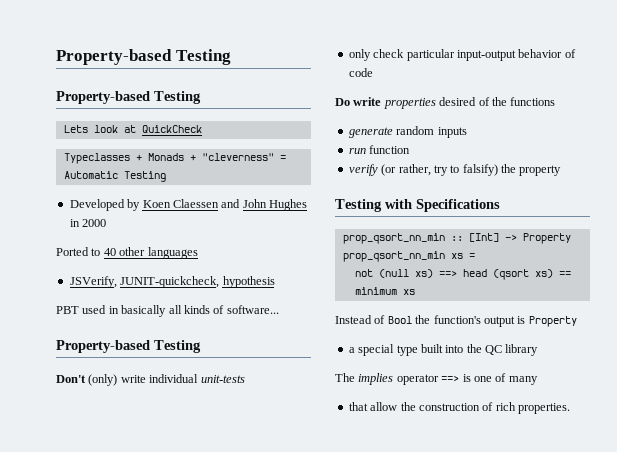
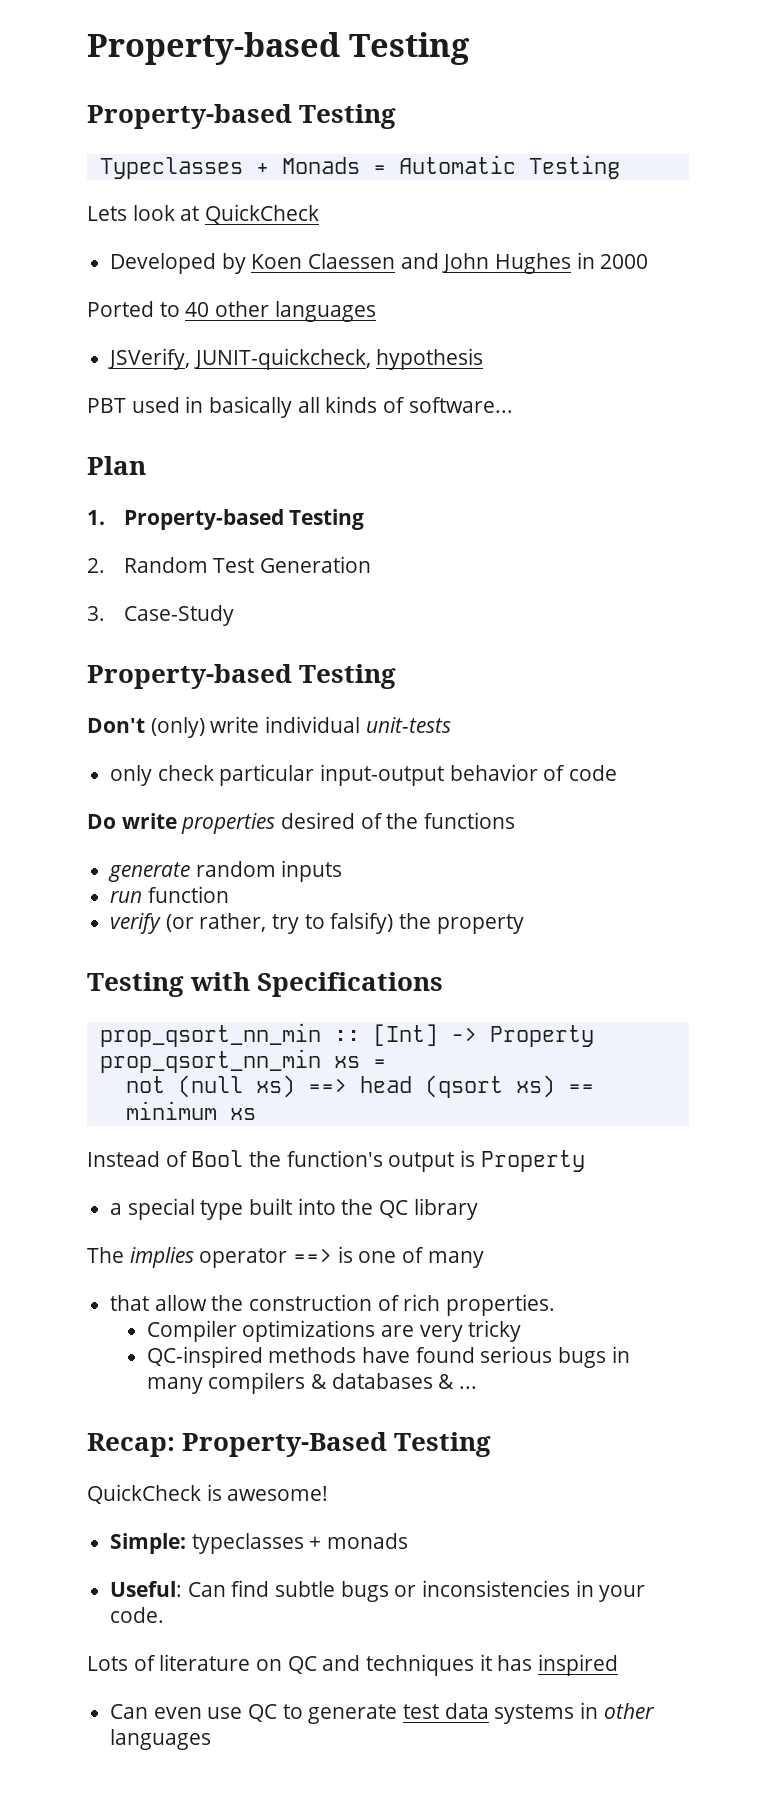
+ Typeclasses + Monads = Automatic Testing
  Lets look at QuickCheck
- Typeclasses + Monads + "cleverness" = Automatic Testing
+ Plan
+ 1. Property-based Testing
+ 2. Random Test Generation
+ 3. Case-Study
+ Compiler optimizations are very tricky
+ QC-inspired methods have found serious bugs in many compilers & databases & ...
+ Recap: Property-Based Testing
+ QuickCheck is awesome!
+ Simple: typeclasses + monads
+ Useful: Can find subtle bugs or inconsistencies in your code.
+ Lots of literature on QC and techniques it has inspired
+ Can even use QC to generate test data systems in other languages

